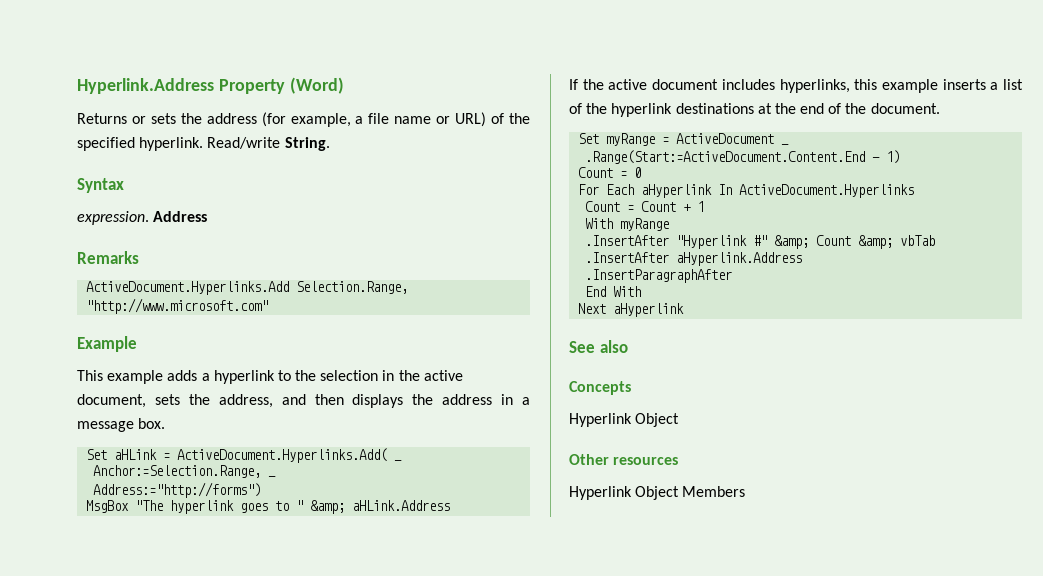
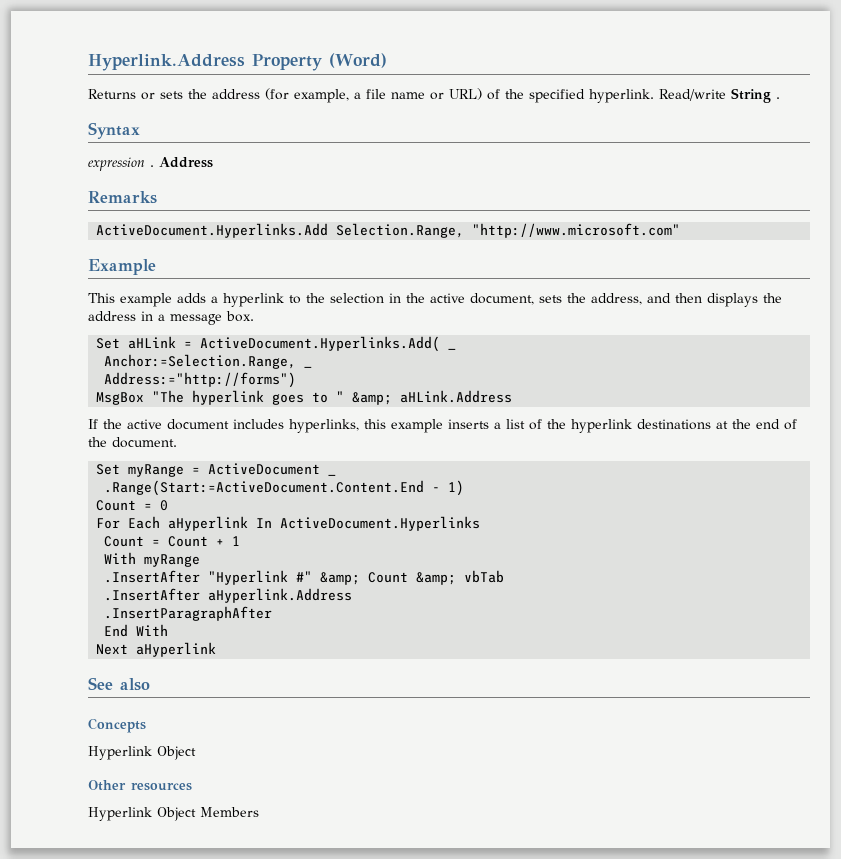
- Read/write String.
+ Read/write String .
- expression.
+ expression .

